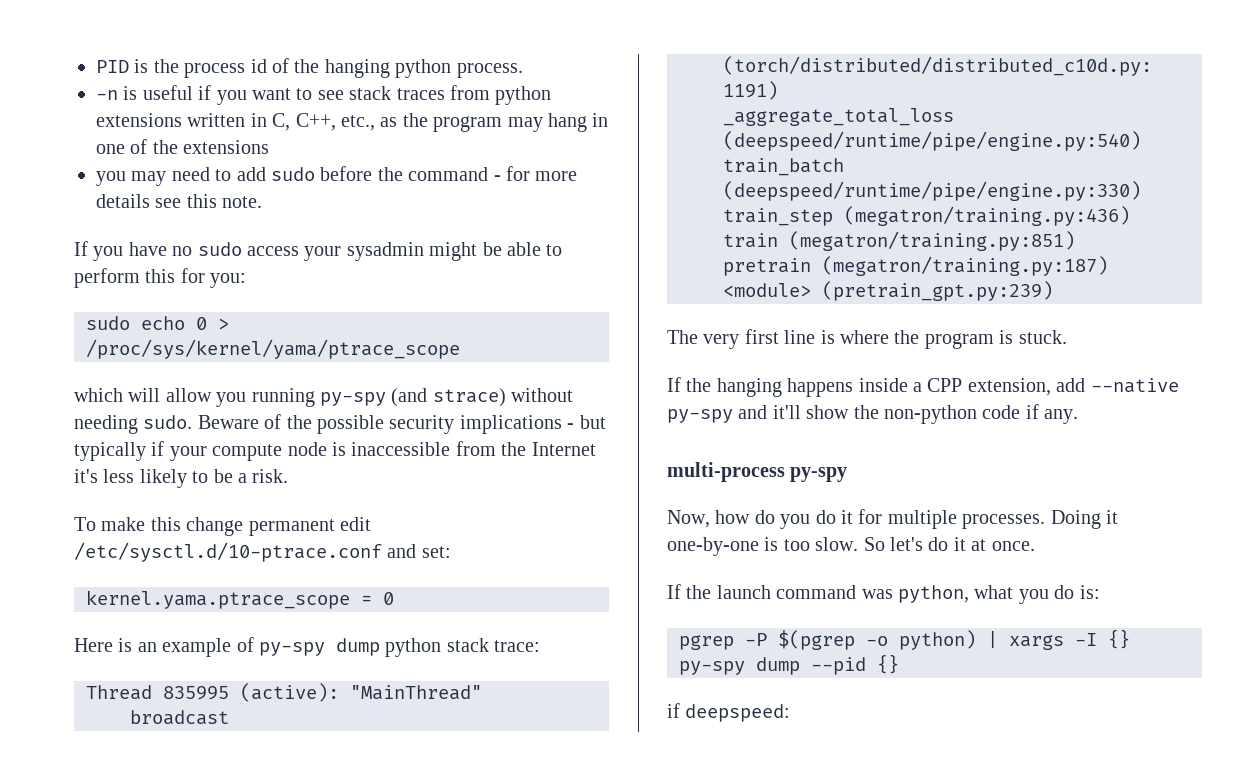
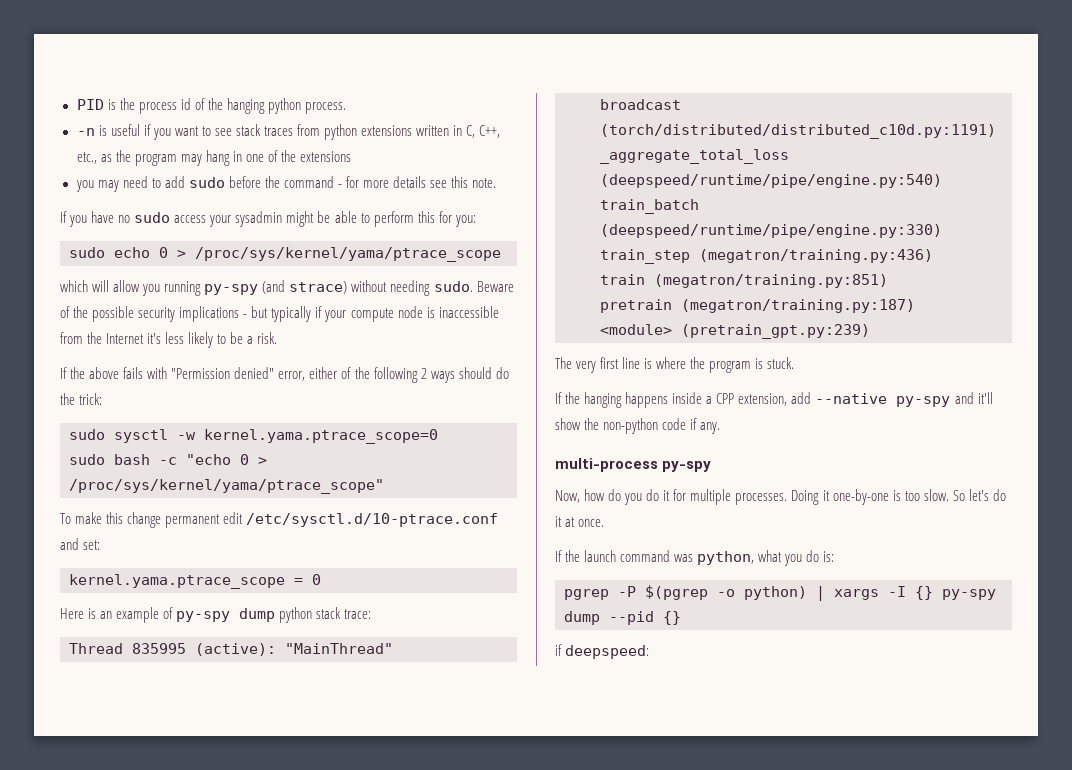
+ If the above fails with "Permission denied" error, either of the following 2 ways should do the trick:
+ sudo sysctl -w kernel.yama.ptrace_scope=0
+ sudo bash -c "echo 0 > /proc/sys/kernel/yama/ptrace_scope"

